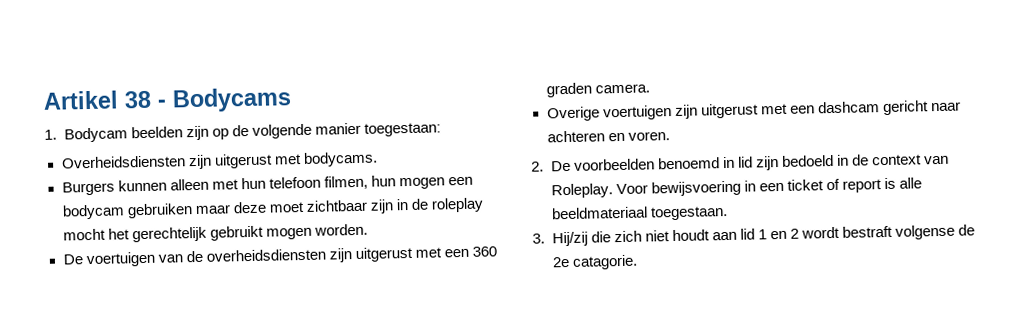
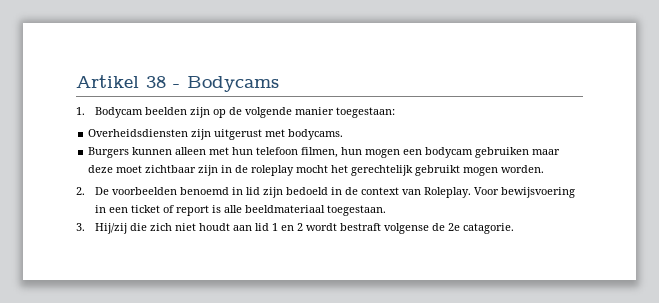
- De voertuigen van de overheidsdiensten zijn uitgerust met een 360 graden camera.
- Overige voertuigen zijn uitgerust met een dashcam gericht naar achteren en voren.

